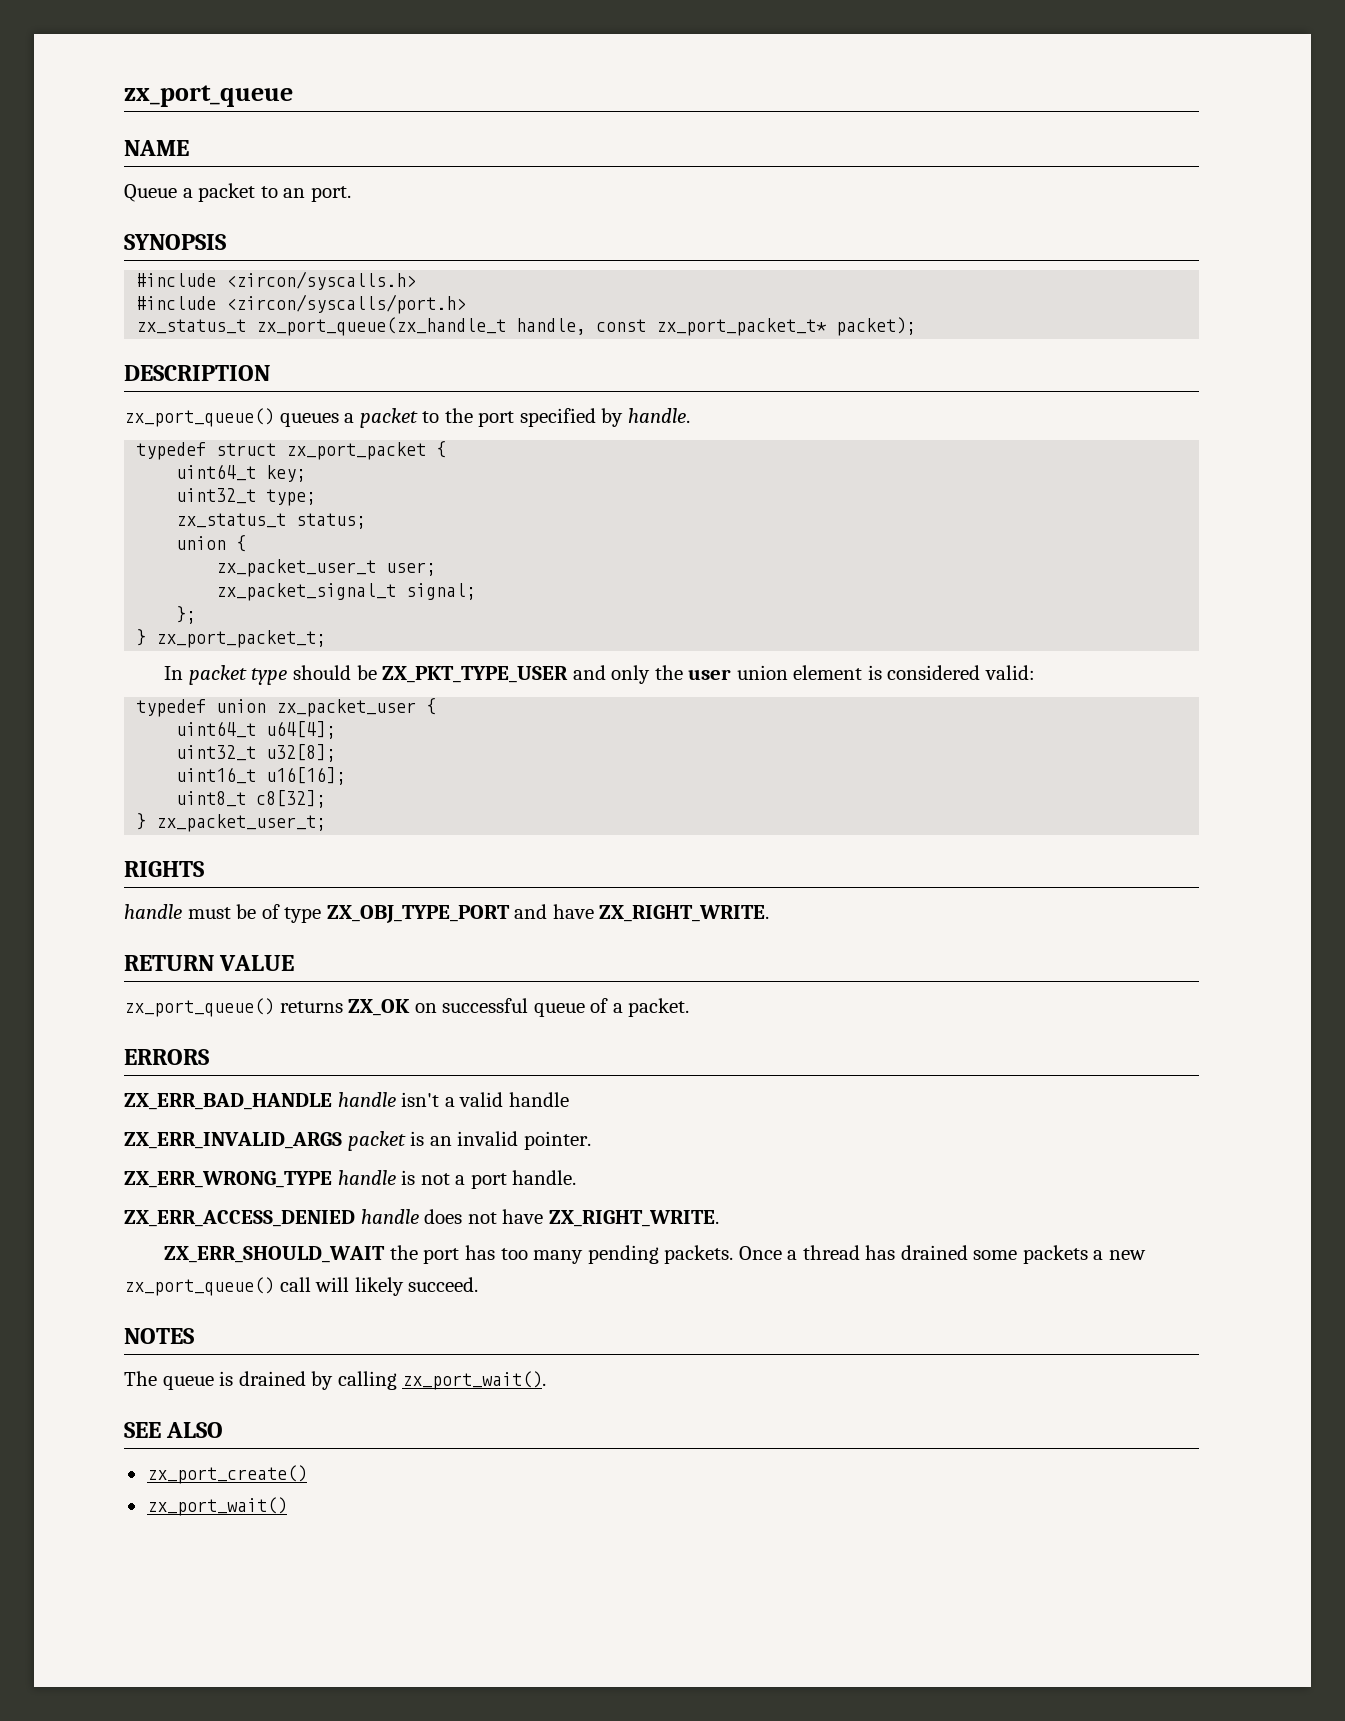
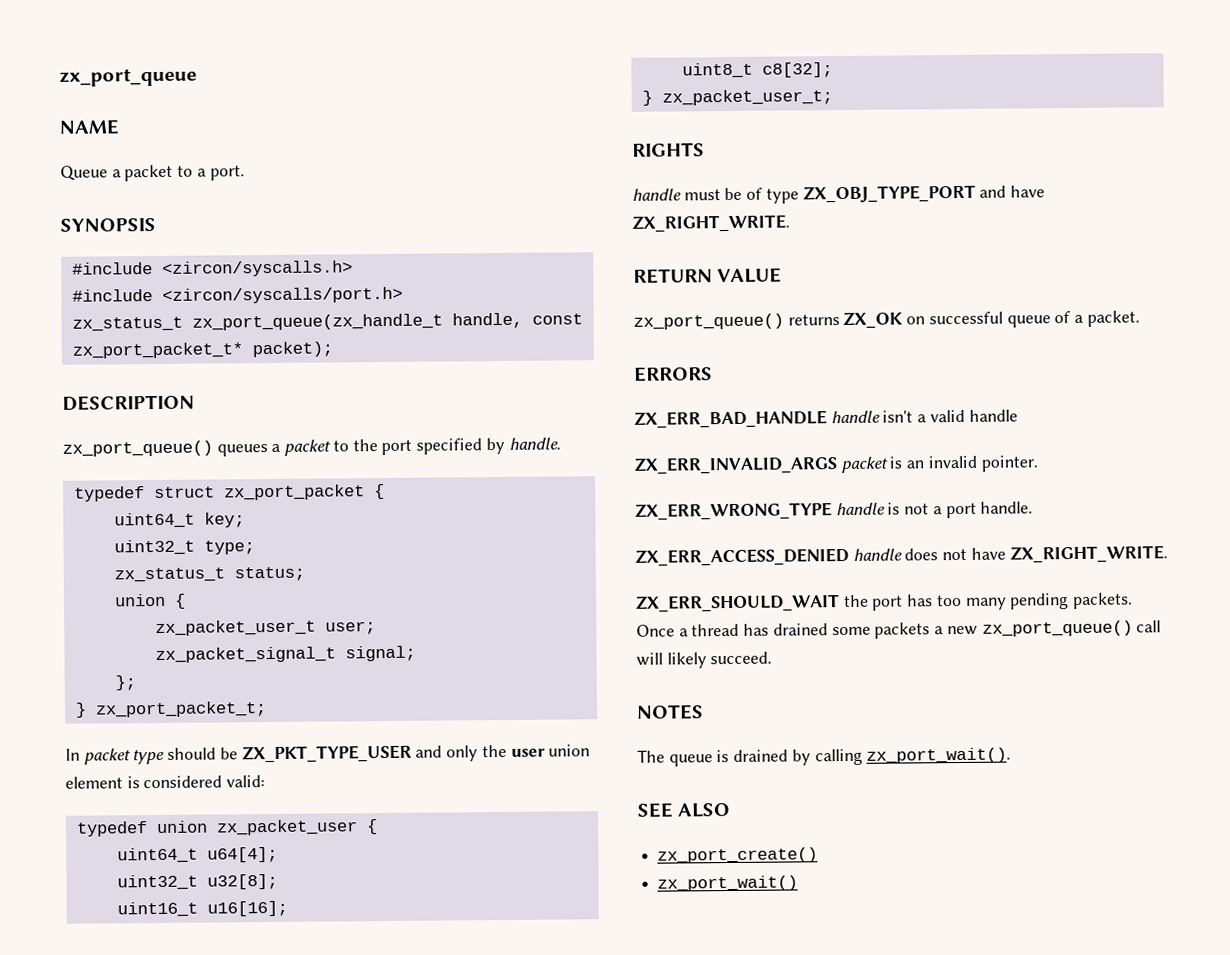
- Queue a packet to an port.
+ Queue a packet to a port.

